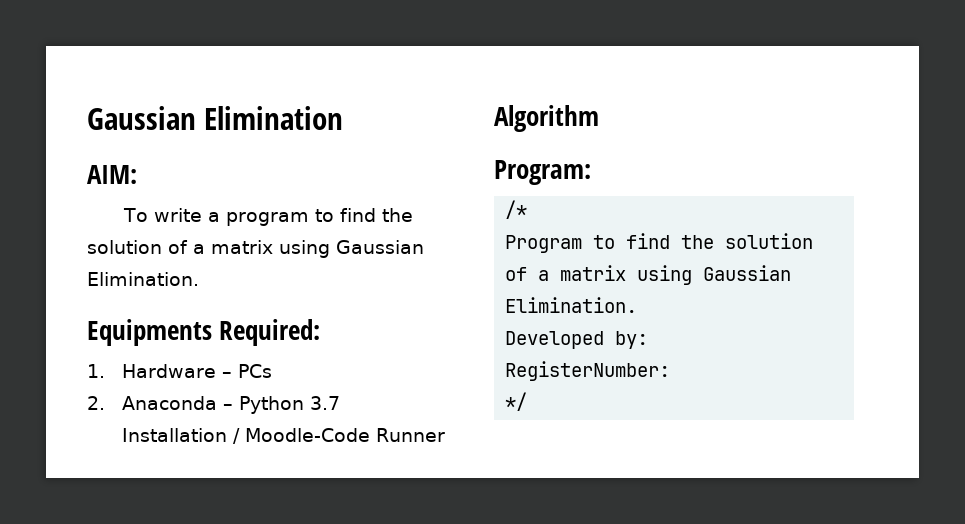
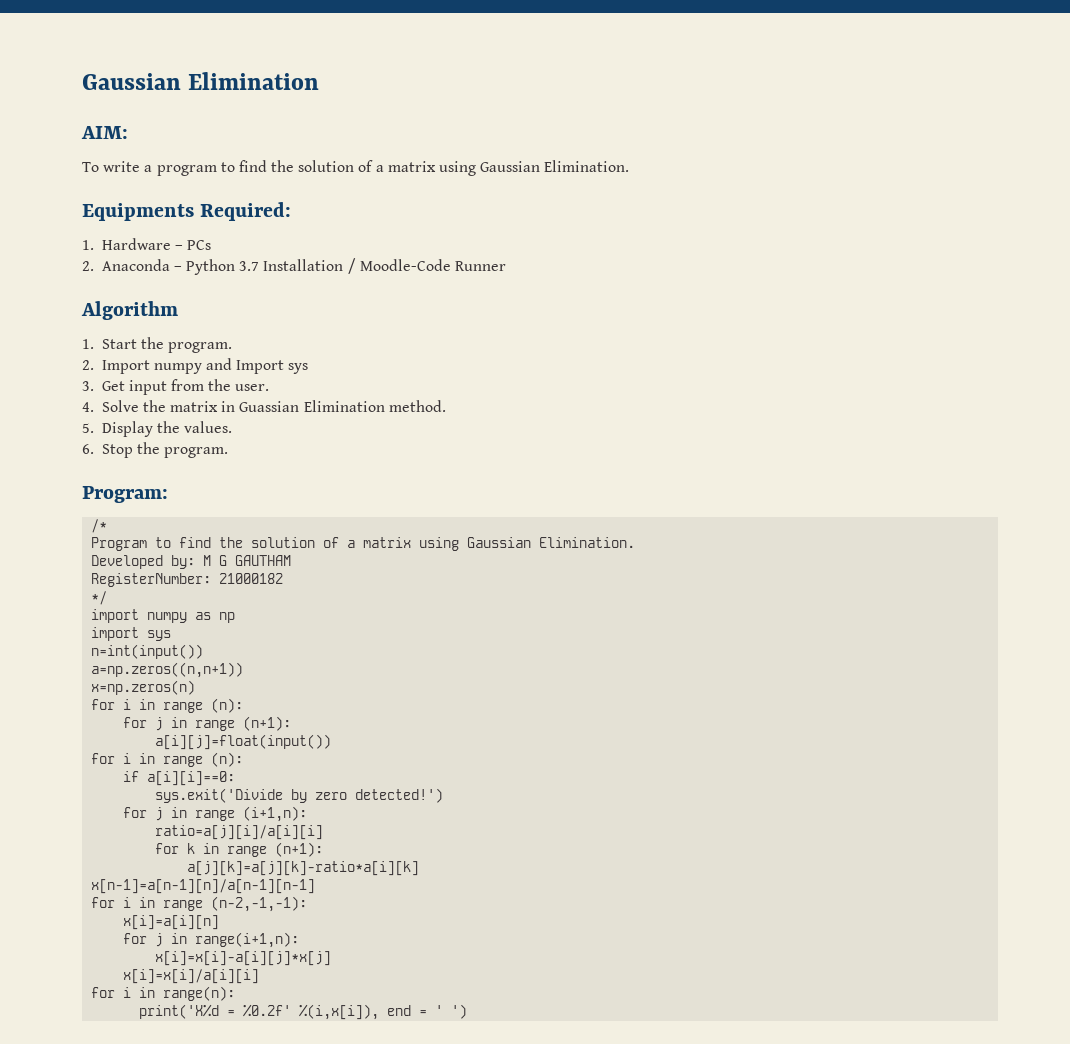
+ 1. Start the program.
+ 2. Import numpy and Import sys
+ 3. Get input from the user.
+ 4. Solve the matrix in Guassian Elimination method.
+ 5. Display the values.
+ 6. Stop the program.
- Developed by:
+ Developed by: M G GAUTHAM
- RegisterNumber:
+ RegisterNumber: 21000182
+ import numpy as np
+ import sys
+ n=int(input())
+ a=np.zeros((n,n+1))
+ x=np.zeros(n)
+ for i in range (n):
+ for j in range (n+1):
+ a[i][j]=float(input())
+ for i in range (n):
+ if a[i][i]==0:
+ sys.exit('Divide by zero detected!')
+ for j in range (i+1,n):
+ ratio=a[j][i]/a[i][i]
+ for k in range (n+1):
+ a[j][k]=a[j][k]-ratio*a[i][k]
+ x[n-1]=a[n-1][n]/a[n-1][n-1]
+ for i in range (n-2,-1,-1):
+ x[i]=a[i][n]
+ for j in range(i+1,n):
+ x[i]=x[i]-a[i][j]*x[j]
+ x[i]=x[i]/a[i][i]
+ for i in range(n):
+ print('X%d = %0.2f' %(i,x[i]), end = ' ')

